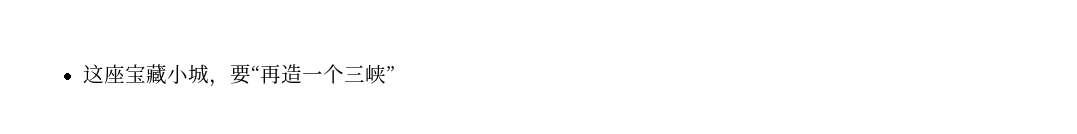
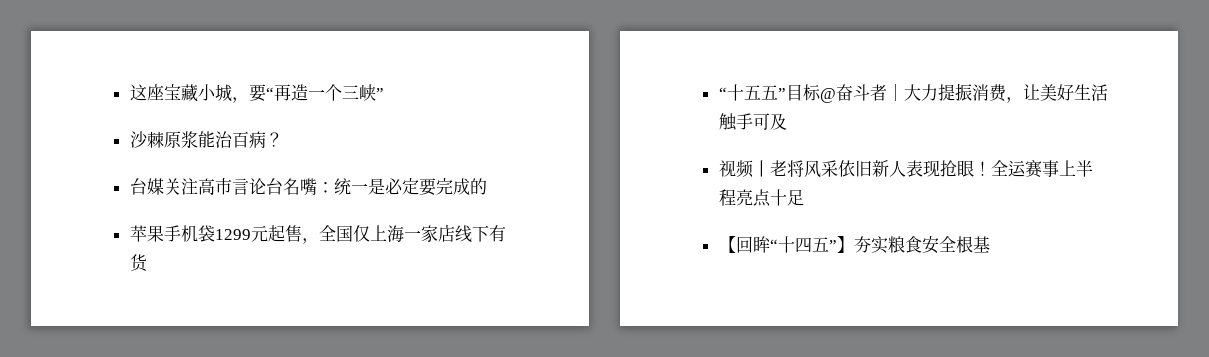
+ 沙棘原浆能治百病？
+ 台媒关注高市言论台名嘴：统一是必定要完成的
+ 苹果手机袋1299元起售，全国仅上海一家店线下有货
+ “十五五”目标@奋斗者｜大力提振消费，让美好生活触手可及
+ 视频丨老将风采依旧新人表现抢眼！全运赛事上半程亮点十足
+ 【回眸“十四五”】夯实粮食安全根基

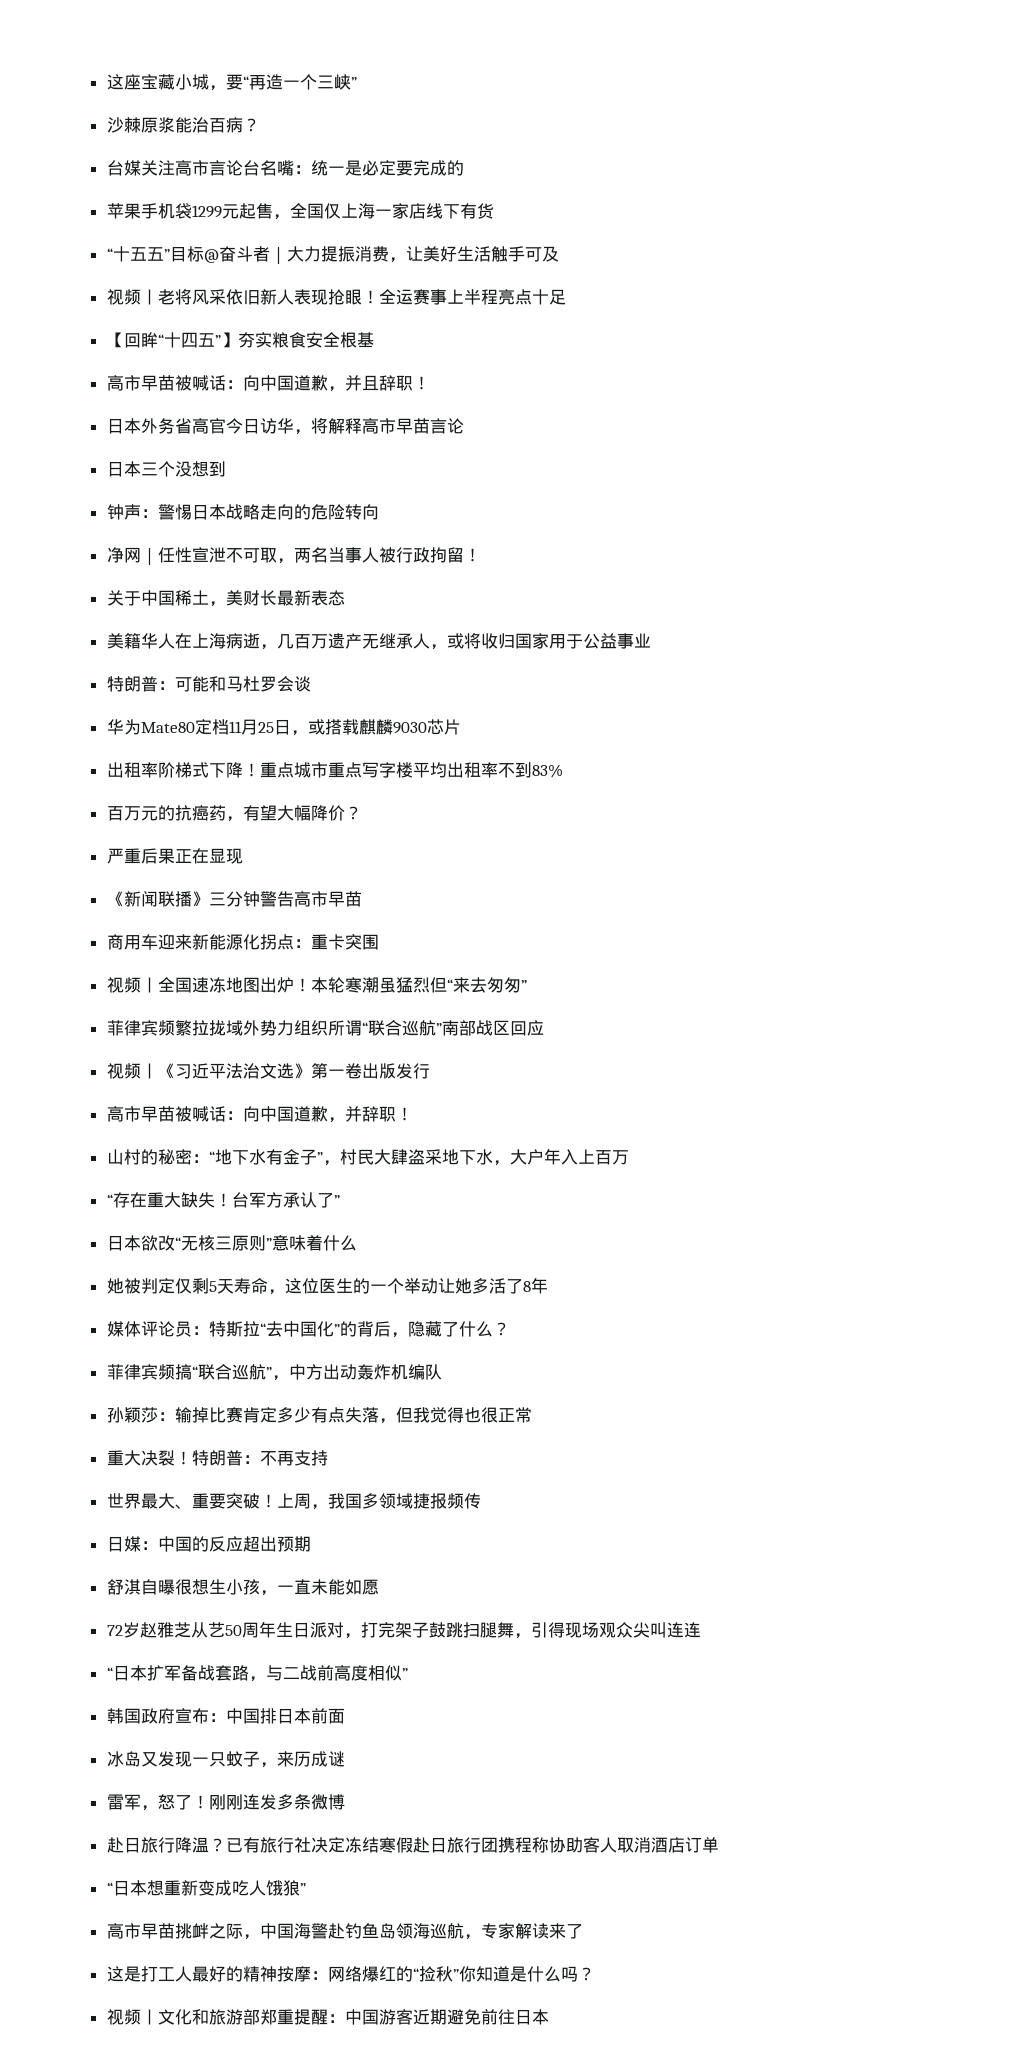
+ 高市早苗被喊话：向中国道歉，并且辞职！
+ 日本外务省高官今日访华，将解释高市早苗言论
+ 日本三个没想到
+ 钟声：警惕日本战略走向的危险转向
+ 净网｜任性宣泄不可取，两名当事人被行政拘留！
+ 关于中国稀土，美财长最新表态
+ 美籍华人在上海病逝，几百万遗产无继承人，或将收归国家用于公益事业
+ 特朗普：可能和马杜罗会谈
+ 华为Mate80定档11月25日，或搭载麒麟9030芯片
+ 出租率阶梯式下降！重点城市重点写字楼平均出租率不到83%
+ 百万元的抗癌药，有望大幅降价？
+ 严重后果正在显现
+ 《新闻联播》三分钟警告高市早苗
+ 商用车迎来新能源化拐点：重卡突围
+ 视频丨全国速冻地图出炉！本轮寒潮虽猛烈但“来去匆匆”
+ 菲律宾频繁拉拢域外势力组织所谓“联合巡航”南部战区回应
+ 视频丨《习近平法治文选》第一卷出版发行
+ 高市早苗被喊话：向中国道歉，并辞职！
+ 山村的秘密：“地下水有金子”，村民大肆盗采地下水，大户年入上百万
+ “存在重大缺失！台军方承认了”
+ 日本欲改“无核三原则”意味着什么
+ 她被判定仅剩5天寿命，这位医生的一个举动让她多活了8年
+ 媒体评论员：特斯拉“去中国化”的背后，隐藏了什么？
+ 菲律宾频搞“联合巡航”，中方出动轰炸机编队
+ 孙颖莎：输掉比赛肯定多少有点失落，但我觉得也很正常
+ 重大决裂！特朗普：不再支持
+ 世界最大、重要突破！上周，我国多领域捷报频传
+ 日媒：中国的反应超出预期
+ 舒淇自曝很想生小孩，一直未能如愿
+ 72岁赵雅芝从艺50周年生日派对，打完架子鼓跳扫腿舞，引得现场观众尖叫连连
+ “日本扩军备战套路，与二战前高度相似”
+ 韩国政府宣布：中国排日本前面
+ 冰岛又发现一只蚊子，来历成谜
+ 雷军，怒了！刚刚连发多条微博
+ 赴日旅行降温？已有旅行社决定冻结寒假赴日旅行团携程称协助客人取消酒店订单
+ “日本想重新变成吃人饿狼”
+ 高市早苗挑衅之际，中国海警赴钓鱼岛领海巡航，专家解读来了
+ 这是打工人最好的精神按摩：网络爆红的“捡秋”你知道是什么吗？
+ 视频丨文化和旅游部郑重提醒：中国游客近期避免前往日本

